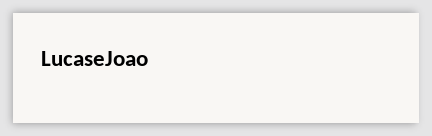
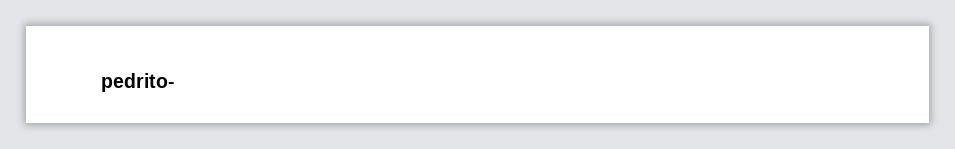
- LucaseJoao
+ pedrito-

